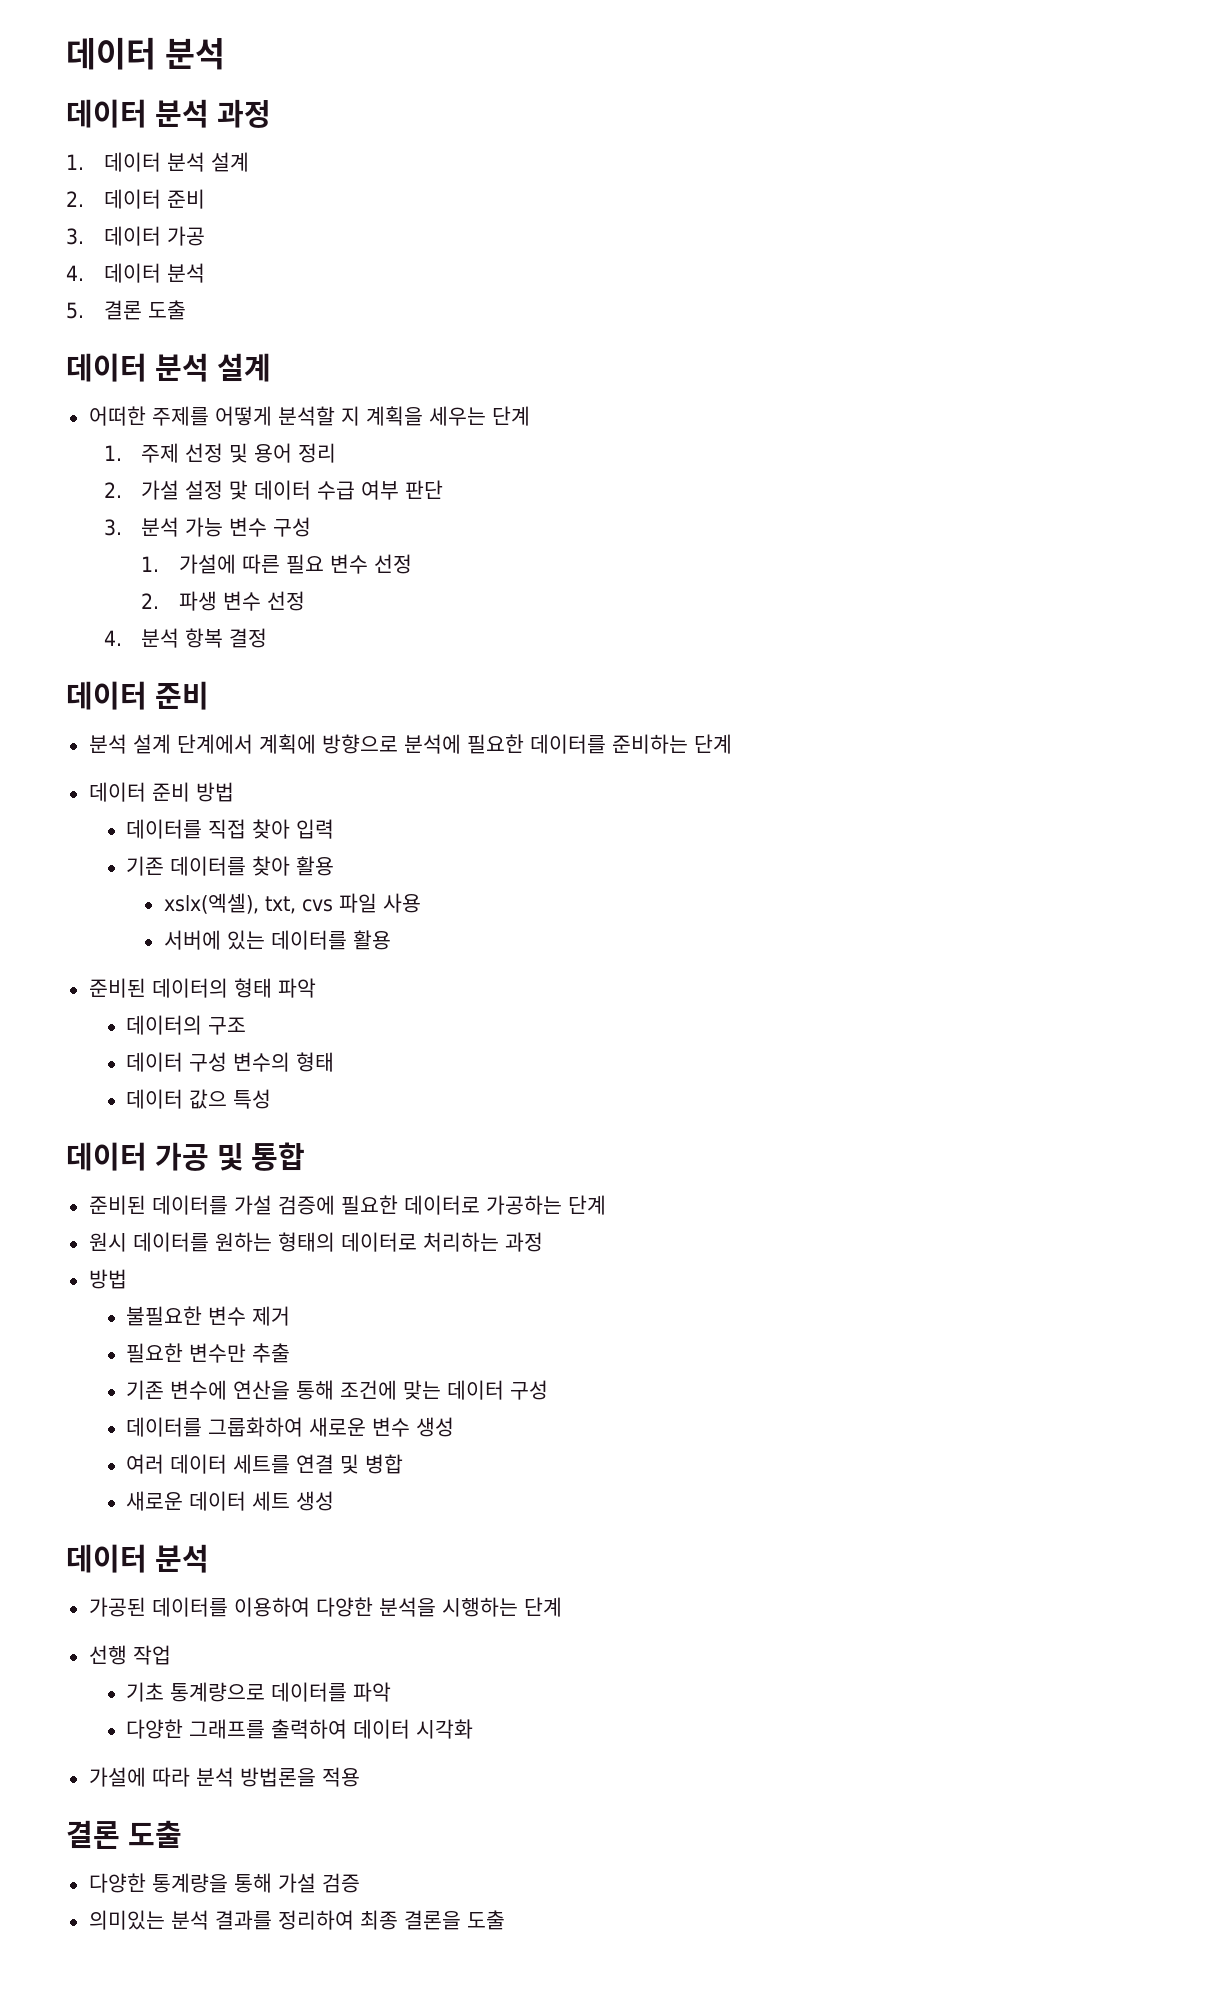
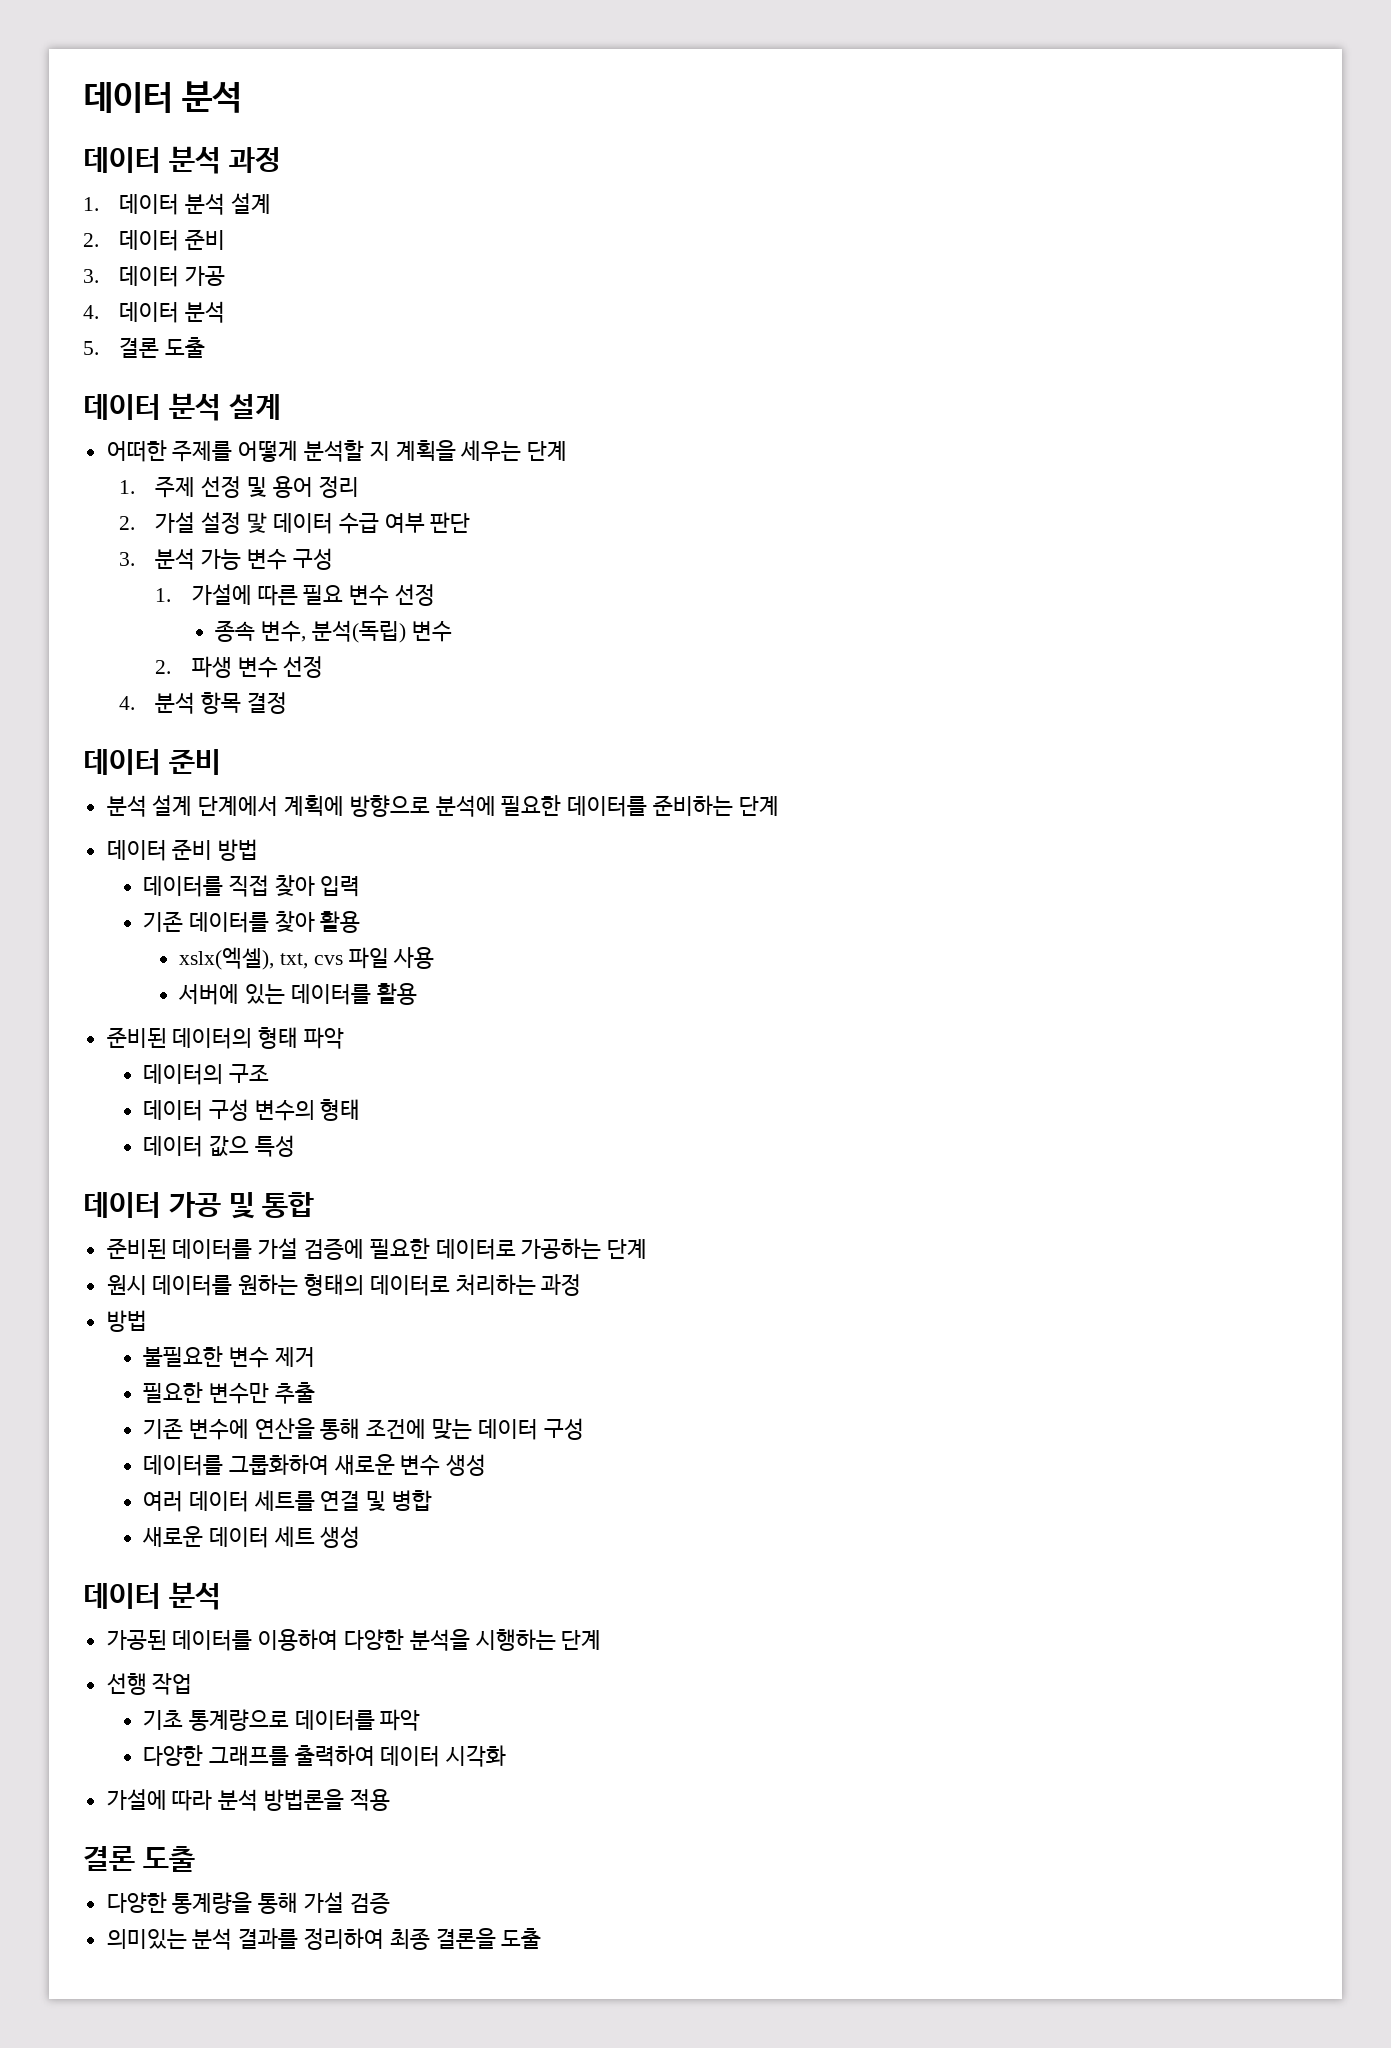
+ 종속 변수, 분석(독립) 변수
- 4. 분석 항복 결정
+ 4. 분석 항목 결정

